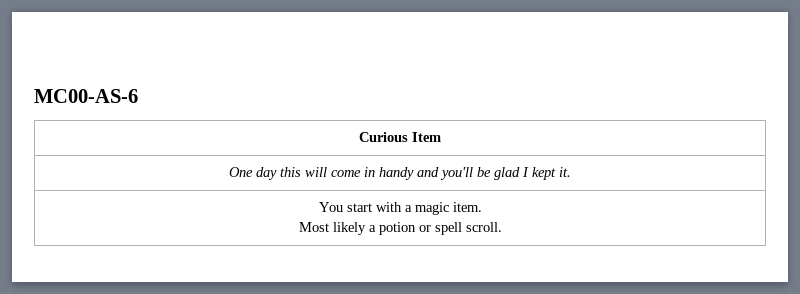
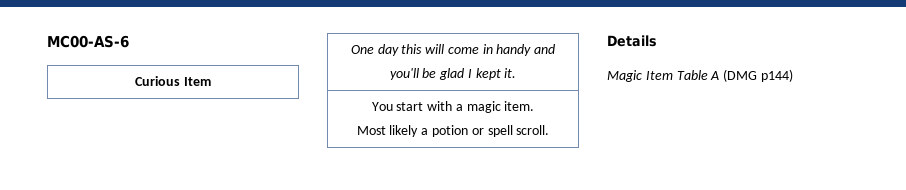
+ Details
+ Magic Item Table A (DMG p144)

